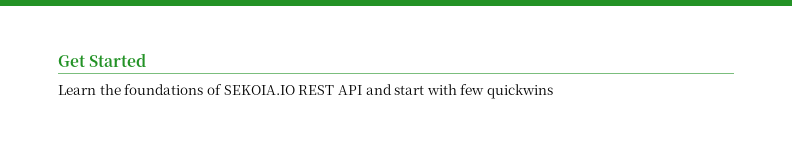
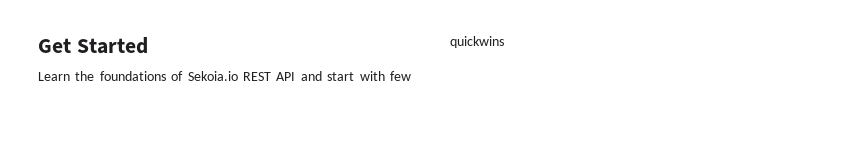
- Learn the foundations of SEKOIA.IO REST API and start with few quickwins
+ Learn the foundations of Sekoia.io REST API and start with few quickwins

